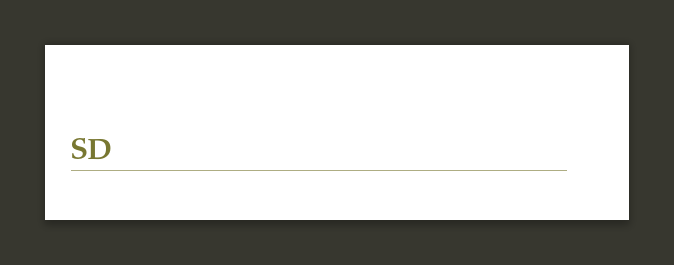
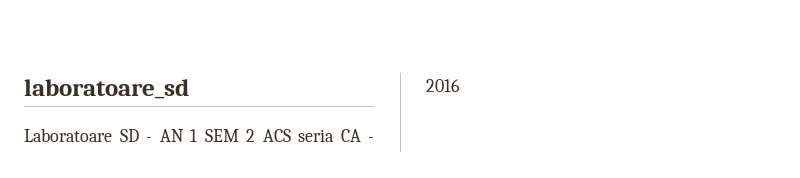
- SD
+ laboratoare_sd
+ Laboratoare SD - AN 1 SEM 2 ACS seria CA - 2016

